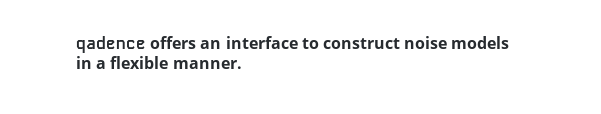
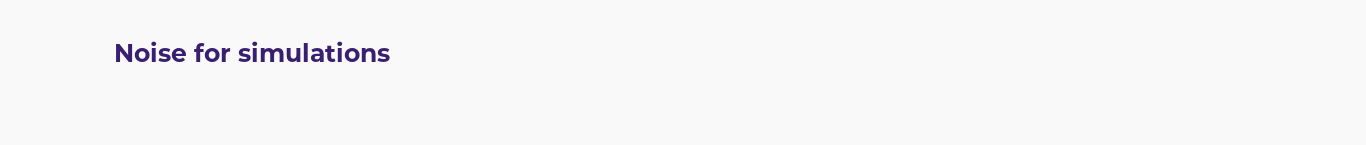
- qadence offers an interface to construct noise models in a flexible manner.
+ Noise for simulations

